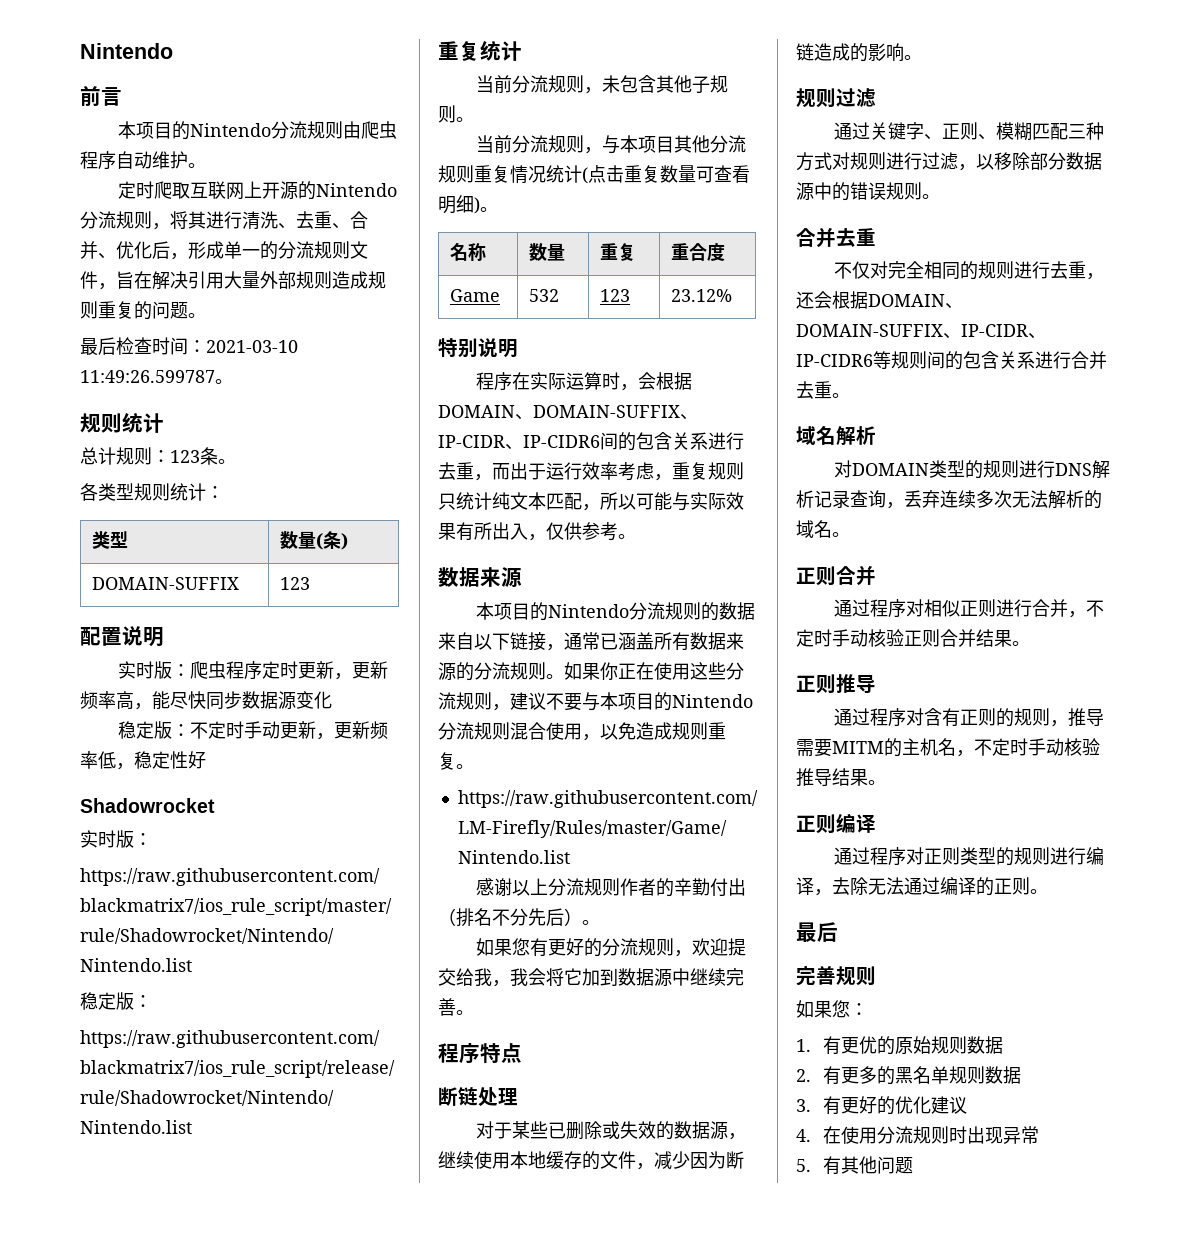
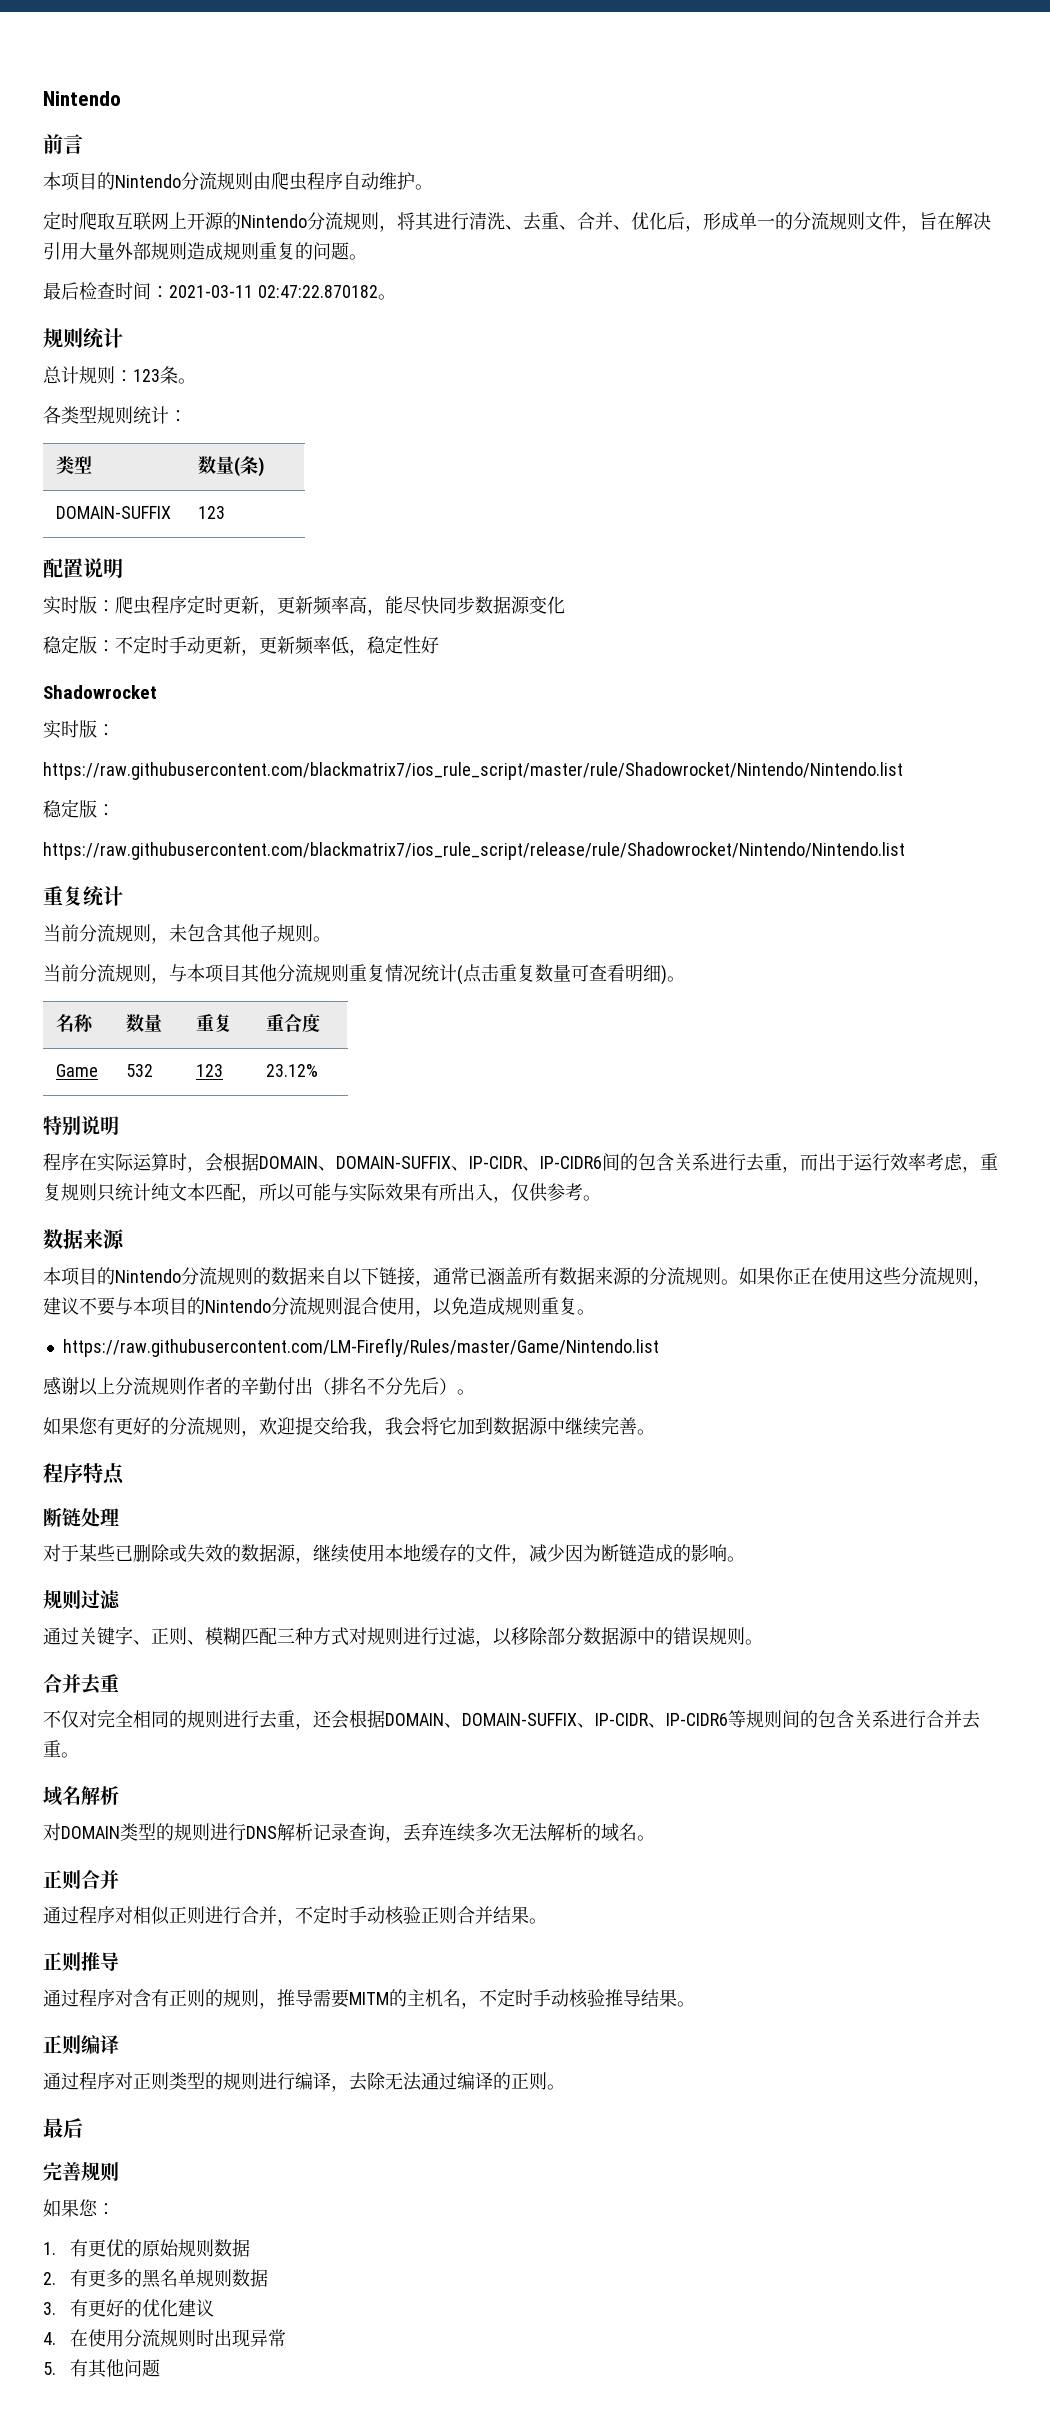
- 最后检查时间：2021-03-10 11:49:26.599787。
+ 最后检查时间：2021-03-11 02:47:22.870182。

